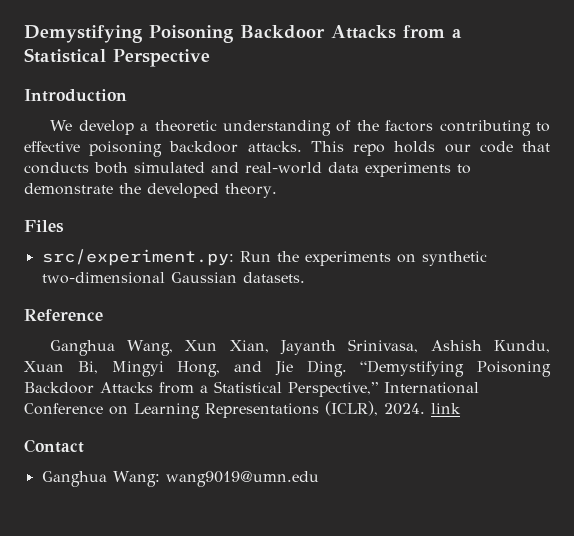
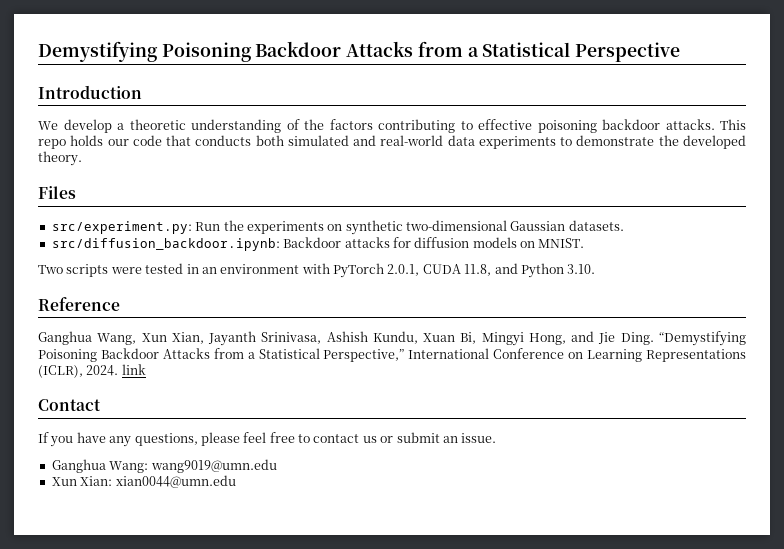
+ src/diffusion_backdoor.ipynb: Backdoor attacks for diffusion models on MNIST.
+ Two scripts were tested in an environment with PyTorch 2.0.1, CUDA 11.8, and Python 3.10.
+ If you have any questions, please feel free to contact us or submit an issue.
+ Xun Xian: xian0044@umn.edu

